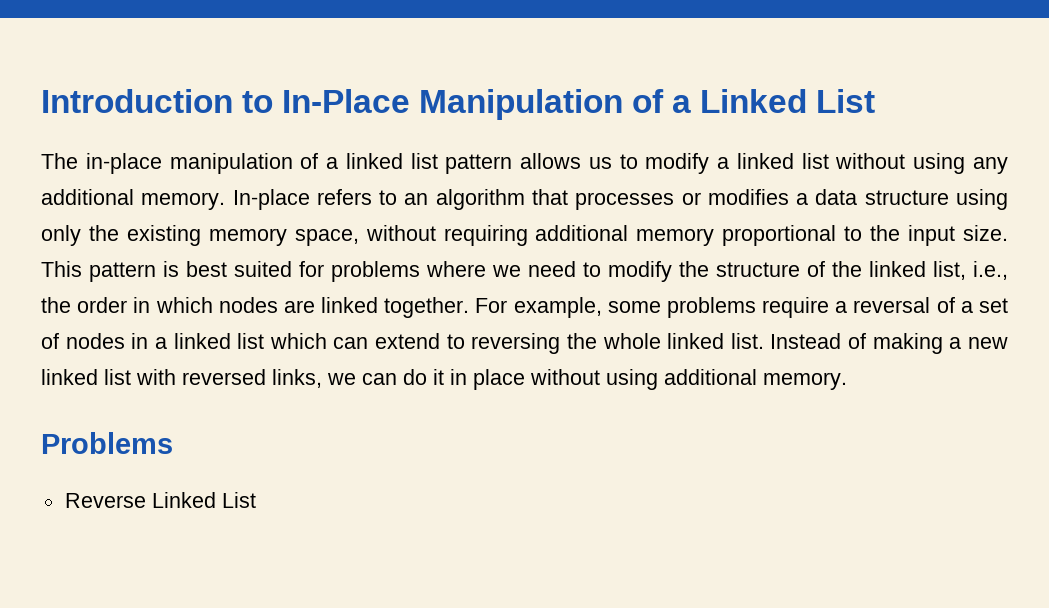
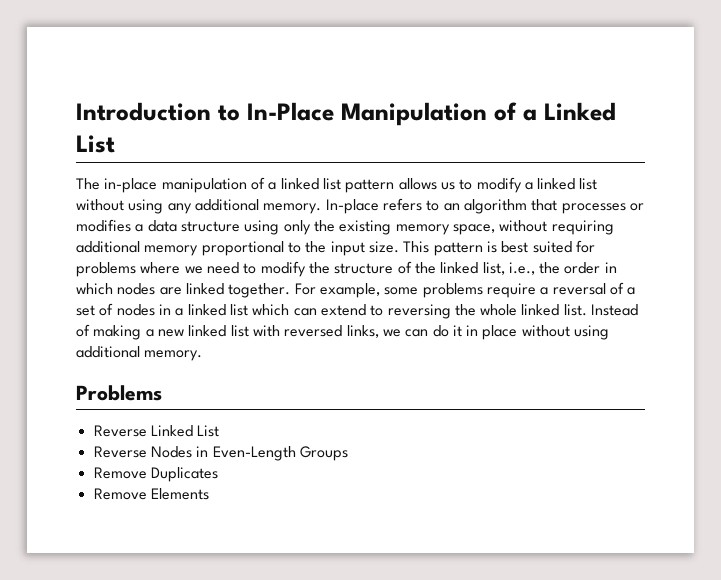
+ Reverse Nodes in Even-Length Groups
+ Remove Duplicates
+ Remove Elements

